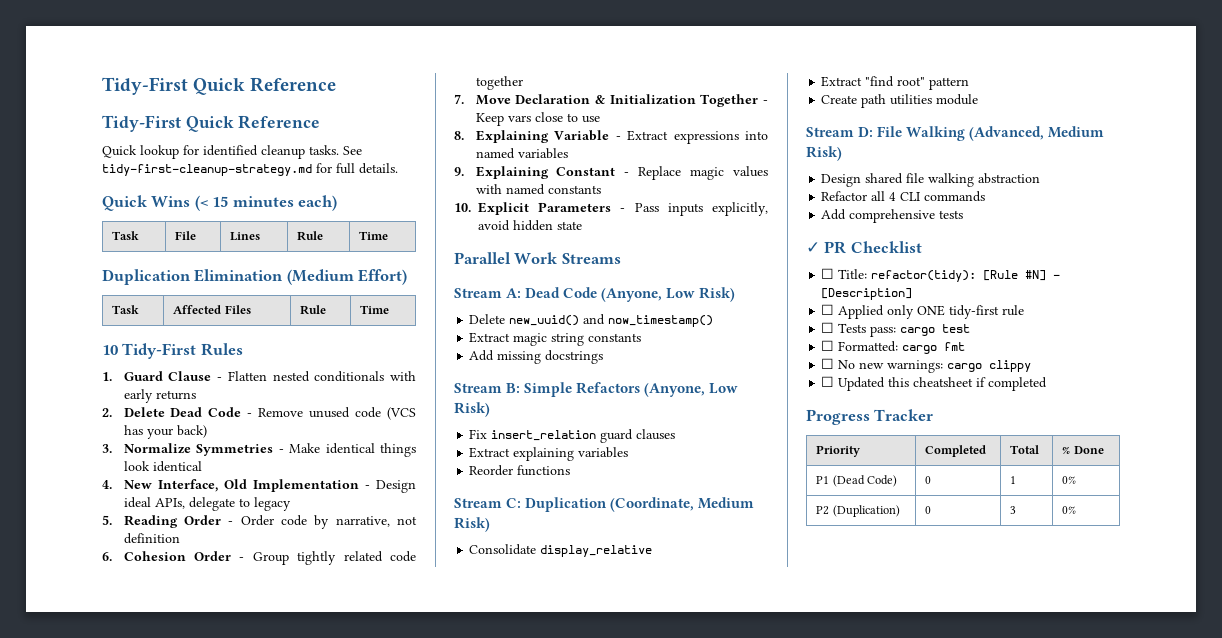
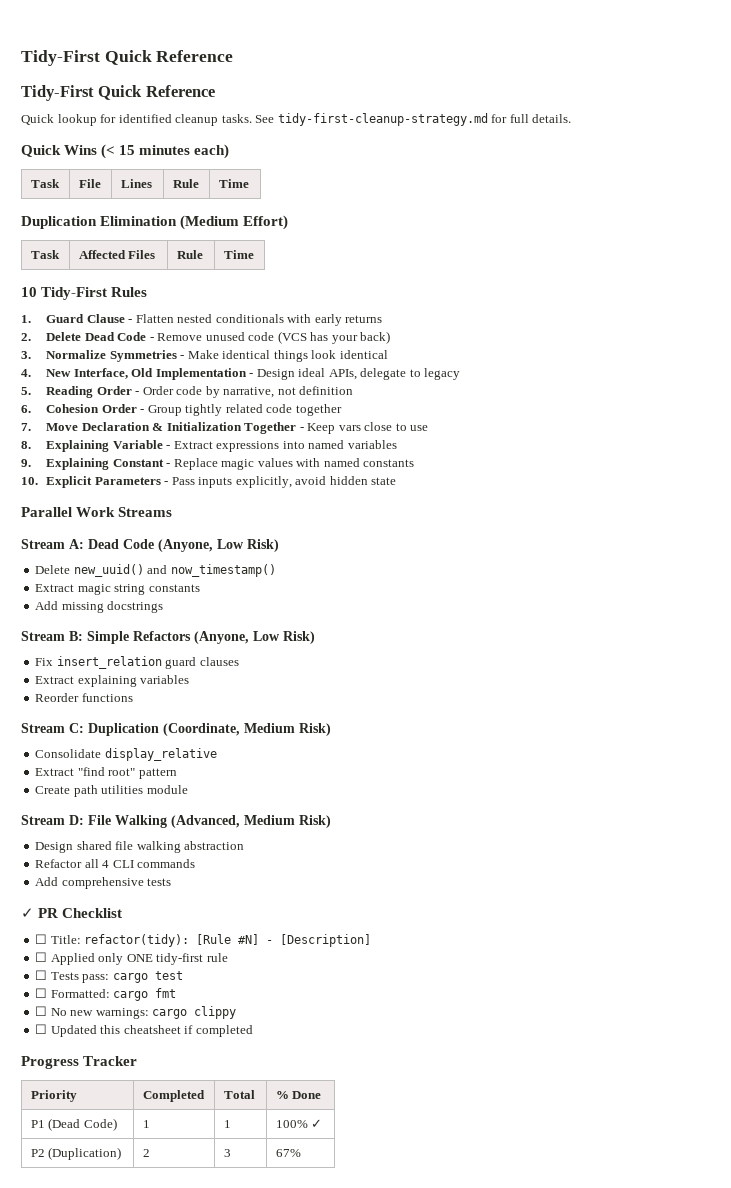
- P1 (Dead Code) | 0 | 1 | 0%
+ P1 (Dead Code) | 1 | 1 | 100% ✓
- P2 (Duplication) | 0 | 3 | 0%
+ P2 (Duplication) | 2 | 3 | 67%

